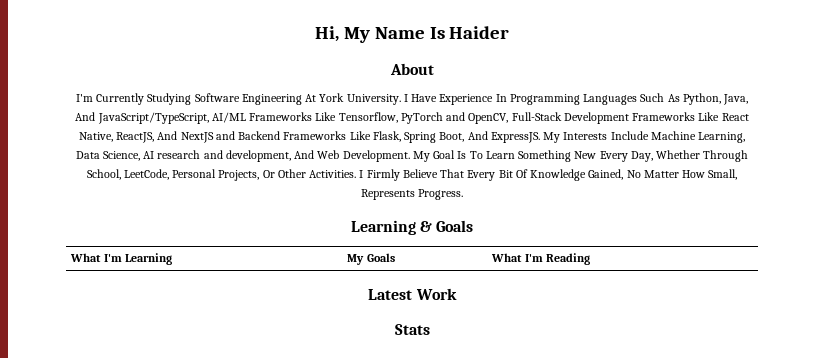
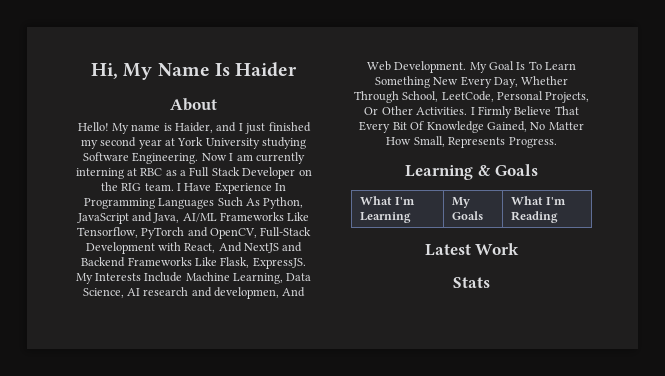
- I'm Currently Studying Software Engineering At York University.
+ Hello! My name is Haider, and I just finished my second year at York University studying Software Engineering. Now I am currently interning at RBC as a Full Stack Developer on the RIG team.
- I Have Experience In Programming Languages Such As Python, Java, And JavaScript/TypeScript, AI/ML Frameworks Like Tensorflow, PyTorch and OpenCV, Full-Stack Development Frameworks Like React Native, ReactJS, And NextJS and Backend Frameworks Like Flask, Spring Boot, And ExpressJS.
+ I Have Experience In Programming Languages Such As Python, JavaScript and Java, AI/ML Frameworks Like Tensorflow, PyTorch and OpenCV, Full-Stack Development with React, And NextJS and Backend Frameworks Like Flask, ExpressJS.
- My Interests Include Machine Learning, Data Science, AI research and development, And Web Development.
+ My Interests Include Machine Learning, Data Science, AI research and developmen, And Web Development.

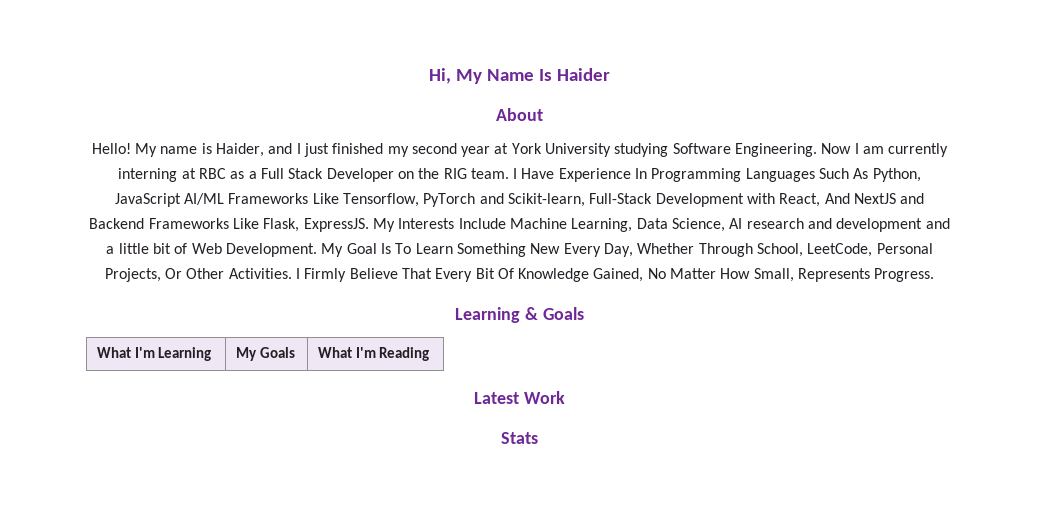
- I Have Experience In Programming Languages Such As Python, JavaScript and Java, AI/ML Frameworks Like Tensorflow, PyTorch and OpenCV, Full-Stack Development with React, And NextJS and Backend Frameworks Like Flask, ExpressJS.
+ I Have Experience In Programming Languages Such As Python, JavaScript AI/ML Frameworks Like Tensorflow, PyTorch and Scikit-learn, Full-Stack Development with React, And NextJS and Backend Frameworks Like Flask, ExpressJS.
- My Interests Include Machine Learning, Data Science, AI research and developmen, And Web Development.
+ My Interests Include Machine Learning, Data Science, AI research and development and a little bit of Web Development.

